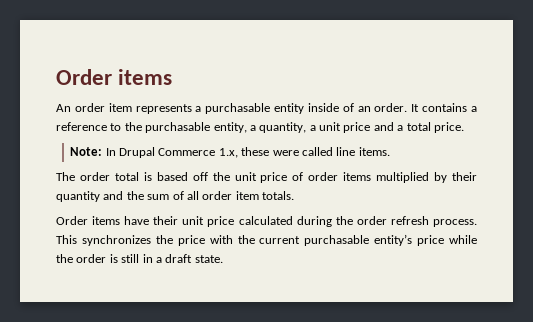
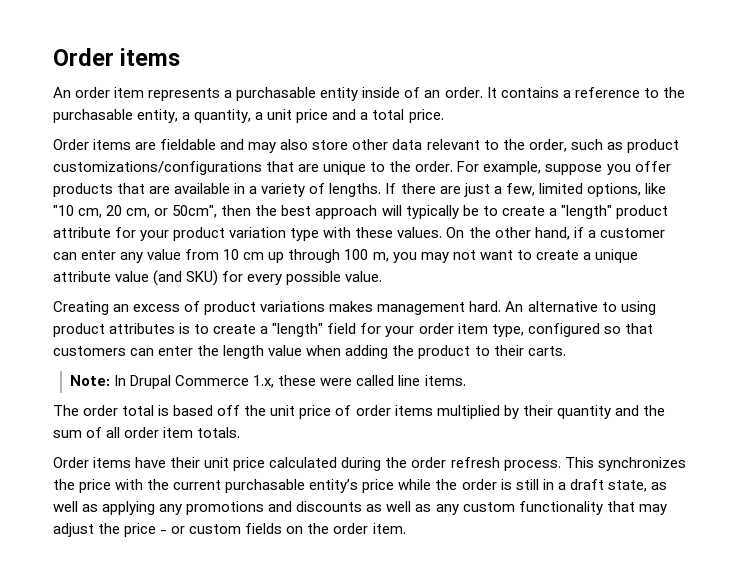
+ Order items are fieldable and may also store other data relevant to the order, such as product customizations/configurations that are unique to the order. For example, suppose you offer products that are available in a variety of lengths. If there are just a few, limited options, like "10 cm, 20 cm, or 50cm", then the best approach will typically be to create a "length" product attribute for your product variation type with these values. On the other hand, if a customer can enter any value from 10 cm up through 100 m, you may not want to create a unique attribute value (and SKU) for every possible value.
+ Creating an excess of product variations makes management hard. An alternative to using product attributes is to create a "length" field for your order item type, configured so that customers can enter the length value when adding the product to their carts.
- This synchronizes the price with the current purchasable entity’s price while the order is still in a draft state.
+ This synchronizes the price with the current purchasable entity’s price while the order is still in a draft state, as well as applying any promotions and discounts as well as any custom functionality that may adjust the price - or custom fields on the order item.

